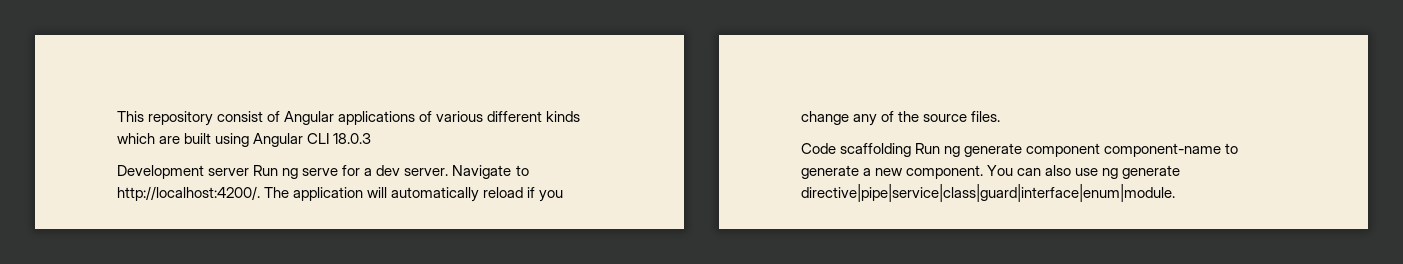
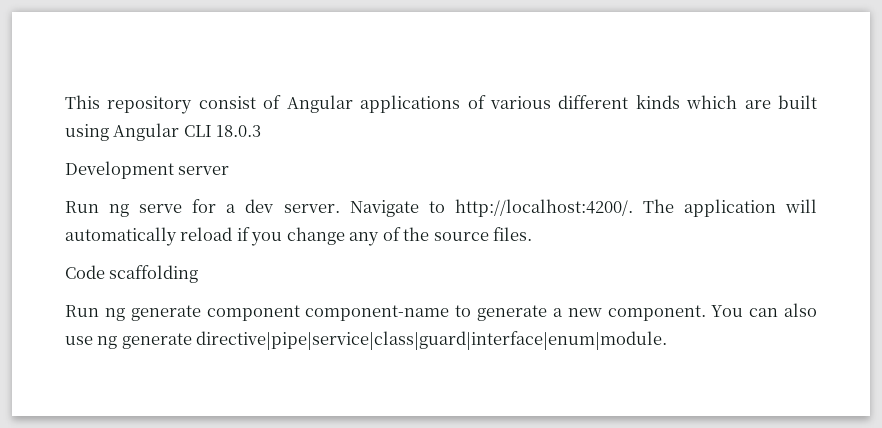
- Development server Run ng serve for a dev server.
+ Development server
+ Run ng serve for a dev server.
- Code scaffolding Run ng generate component component-name to generate a new component.
+ Code scaffolding
+ Run ng generate component component-name to generate a new component.

